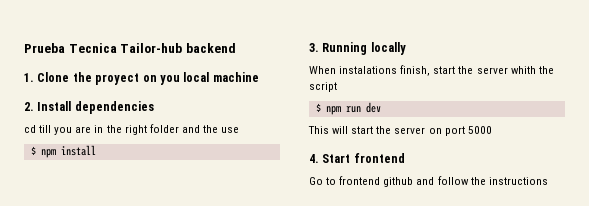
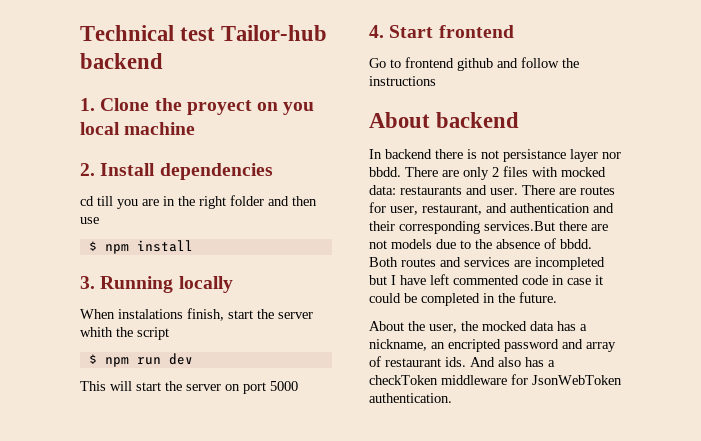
- Prueba Tecnica Tailor-hub backend
+ Technical test Tailor-hub backend
- cd till you are in the right folder and the use
+ cd till you are in the right folder and then use
+ About backend
+ In backend there is not persistance layer nor bbdd. There are only 2 files with mocked data: restaurants and user. There are routes for user, restaurant, and authentication and their corresponding services.But there are not models due to the absence of bbdd. Both routes and services are incompleted but I have left commented code in case it could be completed in the future.
+ About the user, the mocked data has a nickname, an encripted password and array of restaurant ids. And also has a checkToken middleware for JsonWebToken authentication.

